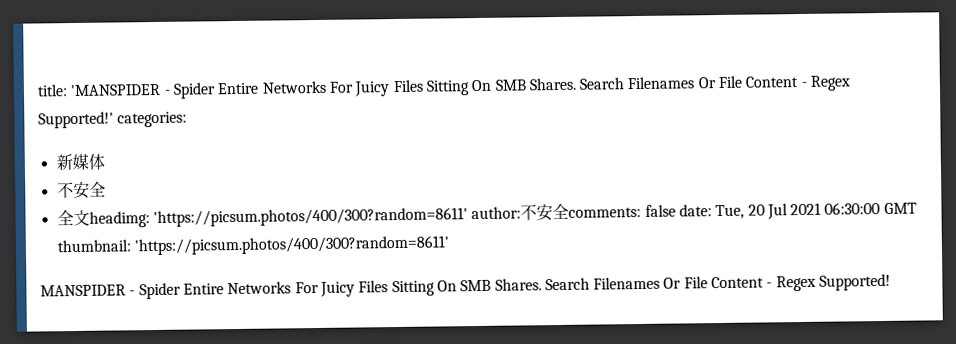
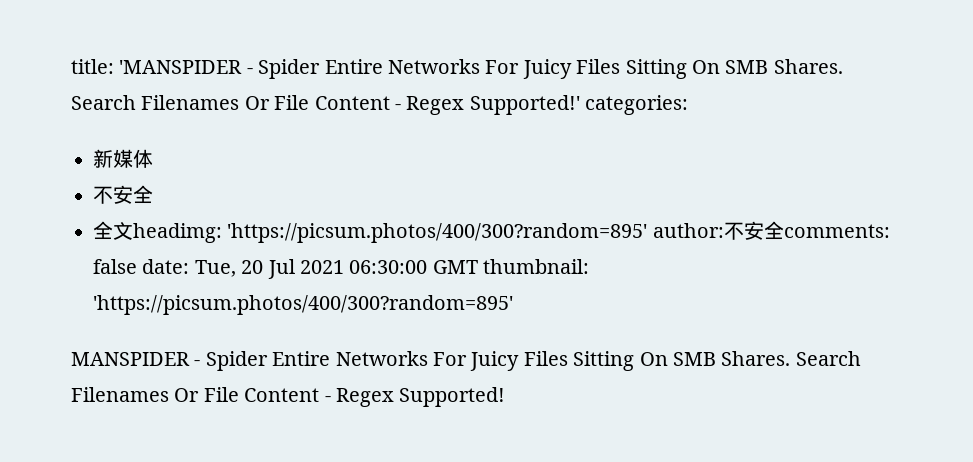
- 全文headimg: 'https://picsum.photos/400/300?random=8611' author:不安全comments: false date: Tue, 20 Jul 2021 06:30:00 GMT thumbnail: 'https://picsum.photos/400/300?random=8611'
+ 全文headimg: 'https://picsum.photos/400/300?random=895' author:不安全comments: false date: Tue, 20 Jul 2021 06:30:00 GMT thumbnail: 'https://picsum.photos/400/300?random=895'

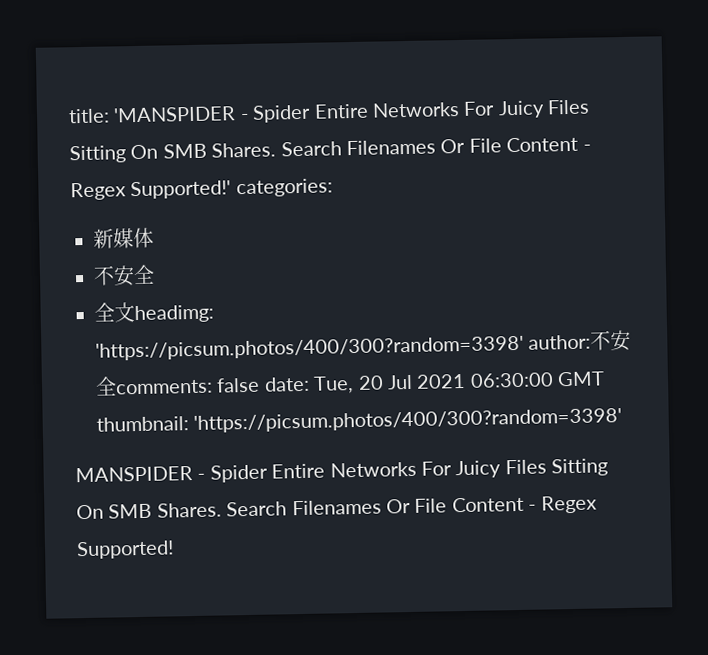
- 全文headimg: 'https://picsum.photos/400/300?random=895' author:不安全comments: false date: Tue, 20 Jul 2021 06:30:00 GMT thumbnail: 'https://picsum.photos/400/300?random=895'
+ 全文headimg: 'https://picsum.photos/400/300?random=3398' author:不安全comments: false date: Tue, 20 Jul 2021 06:30:00 GMT thumbnail: 'https://picsum.photos/400/300?random=3398'

